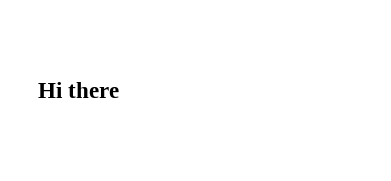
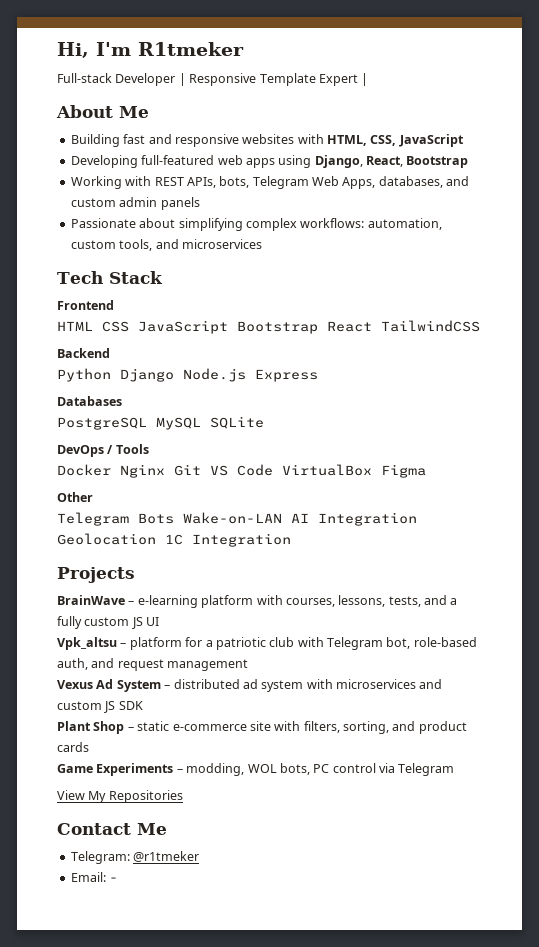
- Hi there
+ Hi, I'm R1tmeker
+ Full-stack Developer | Responsive Template Expert |
+ About Me
+ Building fast and responsive websites with HTML, CSS, JavaScript
+ Developing full-featured web apps using Django, React, Bootstrap
+ Working with REST APIs, bots, Telegram Web Apps, databases, and custom admin panels
+ Passionate about simplifying complex workflows: automation, custom tools, and microservices
+ Tech Stack
+ Frontend
+ HTML CSS JavaScript Bootstrap React TailwindCSS
+ Backend
+ Python Django Node.js Express
+ Databases
+ PostgreSQL MySQL SQLite
+ DevOps / Tools
+ Docker Nginx Git VS Code VirtualBox Figma
+ Other
+ Telegram Bots Wake-on-LAN AI Integration Geolocation 1C Integration
+ Projects
+ BrainWave – e-learning platform with courses, lessons, tests, and a fully custom JS UI
+ Vpk_altsu – platform for a patriotic club with Telegram bot, role-based auth, and request management
+ Vexus Ad System – distributed ad system with microservices and custom JS SDK
+ Plant Shop – static e-commerce site with filters, sorting, and product cards
+ Game Experiments – modding, WOL bots, PC control via Telegram
+ View My Repositories
+ Contact Me
+ Telegram: @r1tmeker
+ Email: -

